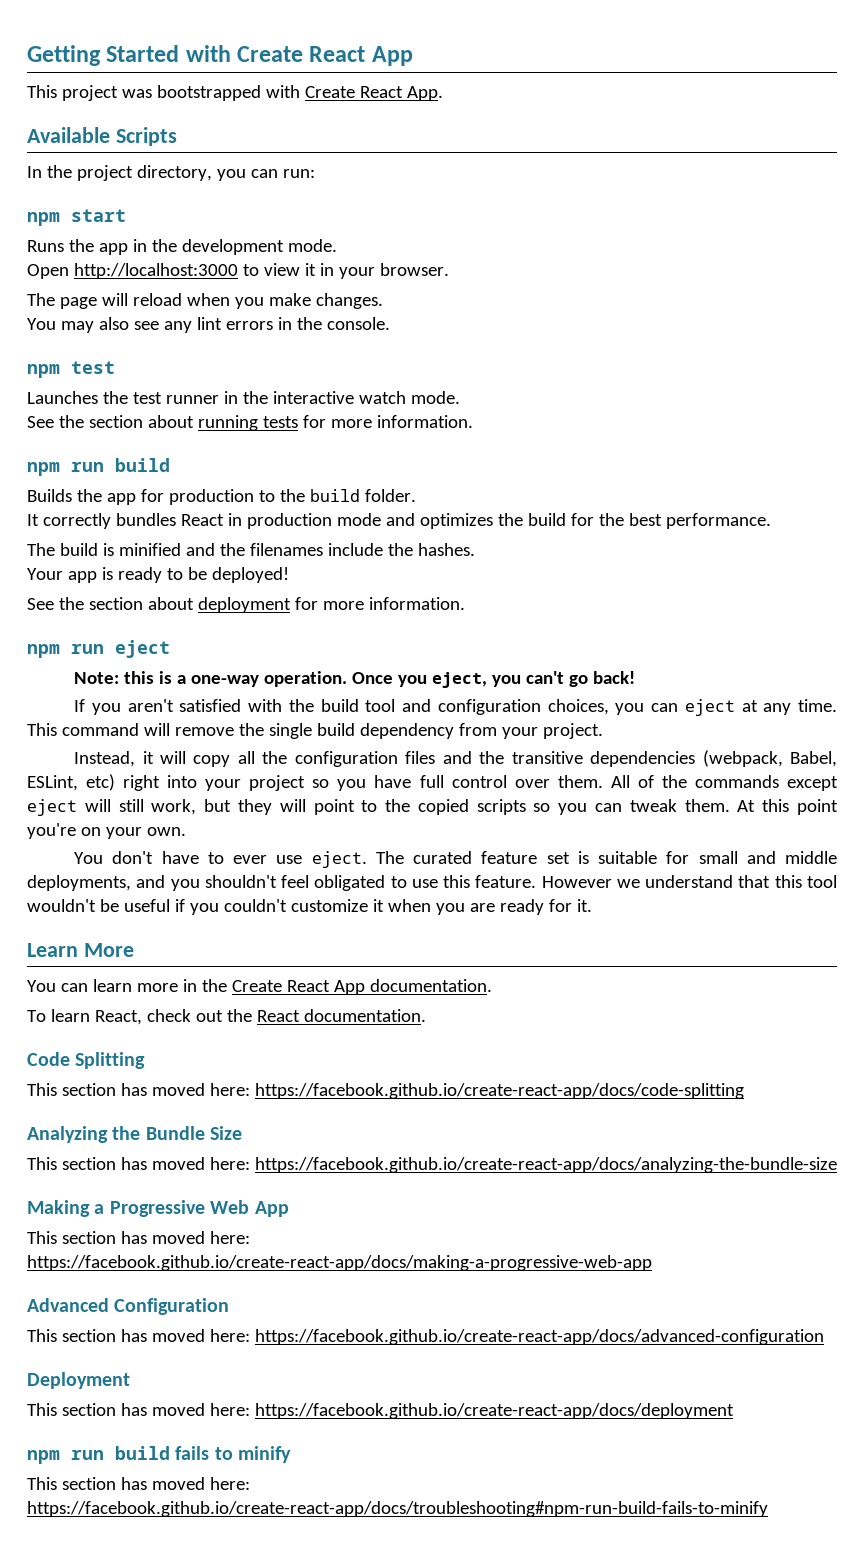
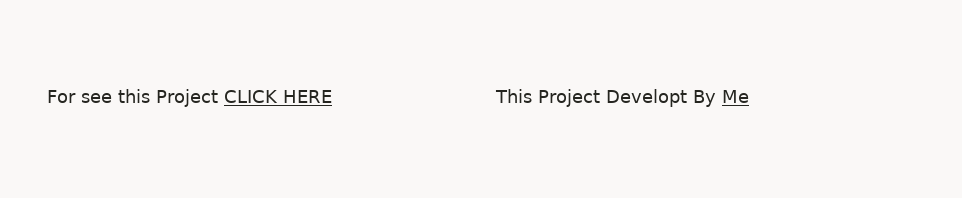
- Getting Started with Create React App
- This project was bootstrapped with Create React App.
- Available Scripts
- In the project directory, you can run:
- npm start
- Runs the app in the development mode.
- Open http://localhost:3000 to view it in your browser.
- The page will reload when you make changes.
- You may also see any lint errors in the console.
- npm test
- Launches the test runner in the interactive watch mode.
- See the section about running tests for more information.
- npm run build
- Builds the app for production to the build folder.
- It correctly bundles React in production mode and optimizes the build for the best performance.
- The build is minified and the filenames include the hashes.
- Your app is ready to be deployed!
- See the section about deployment for more information.
- npm run eject
- Note: this is a one-way operation. Once you eject, you can't go back!
- If you aren't satisfied with the build tool and configuration choices, you can eject at any time. This command will remove the single build dependency from your project.
- Instead, it will copy all the configuration files and the transitive dependencies (webpack, Babel, ESLint, etc) right into your project so you have full control over them. All of the commands except eject will still work, but they will point to the copied scripts so you can tweak them. At this point you're on your own.
- You don't have to ever use eject. The curated feature set is suitable for small and middle deployments, and you shouldn't feel obligated to use this feature. However we understand that this tool wouldn't be useful if you couldn't customize it when you are ready for it.
- Learn More
- You can learn more in the Create React App documentation.
- To learn React, check out the React documentation.
- Code Splitting
- This section has moved here: https://facebook.github.io/create-react-app/docs/code-splitting
- Analyzing the Bundle Size
- This section has moved here: https://facebook.github.io/create-react-app/docs/analyzing-the-bundle-size
- Making a Progressive Web App
- This section has moved here: https://facebook.github.io/create-react-app/docs/making-a-progressive-web-app
- Advanced Configuration
- This section has moved here: https://facebook.github.io/create-react-app/docs/advanced-configuration
- Deployment
- This section has moved here: https://facebook.github.io/create-react-app/docs/deployment
- npm run build fails to minify
- This section has moved here: https://facebook.github.io/create-react-app/docs/troubleshooting#npm-run-build-fails-to-minify
+ For see this Project CLICK HERE
+ This Project Developt By Me

